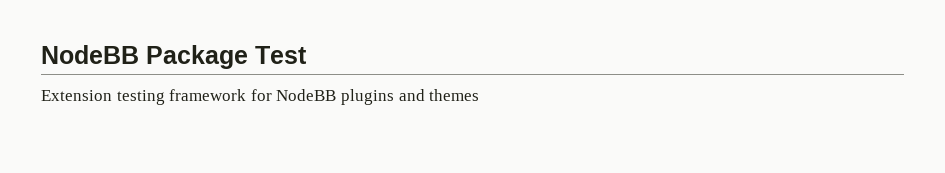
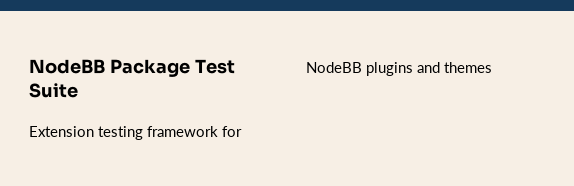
- NodeBB Package Test
+ NodeBB Package Test Suite

